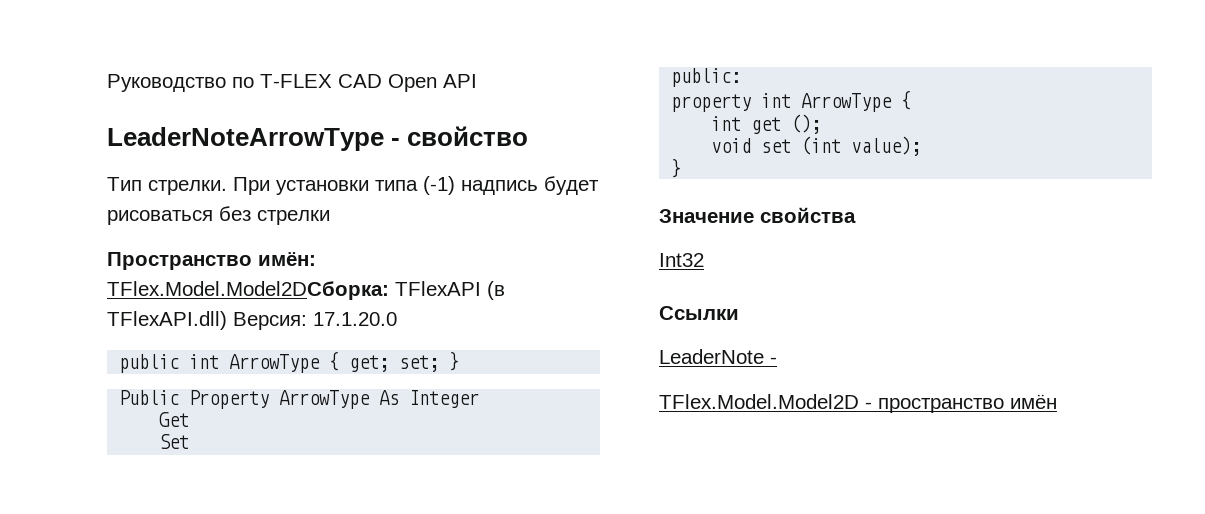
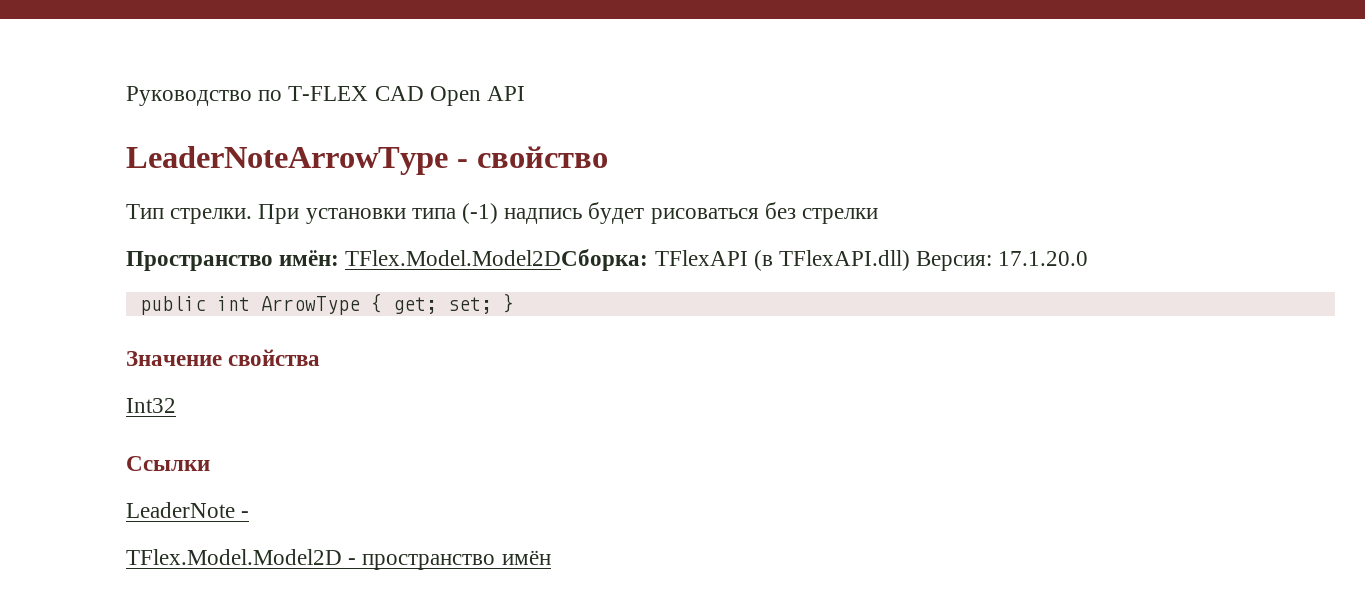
- Public Property ArrowType As Integer
- Get
- Set
- public:
- property int ArrowType {
- int get ();
- void set (int value);
- }

